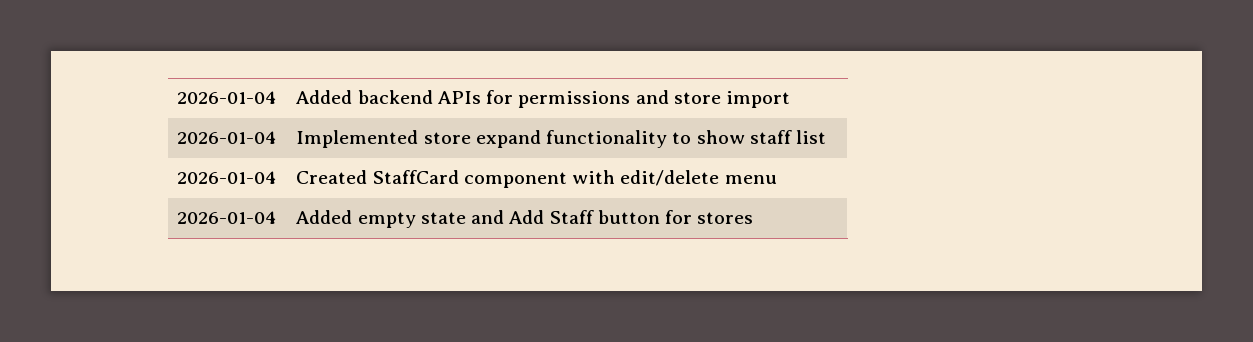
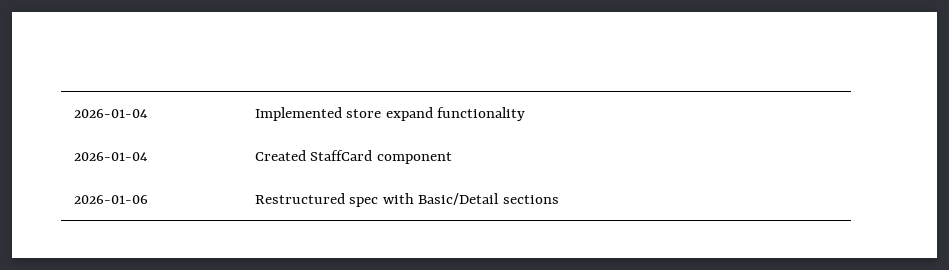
- 2026-01-04 | Added backend APIs for permissions and store import
- 2026-01-04 | Implemented store expand functionality to show staff list
+ 2026-01-04 | Implemented store expand functionality
- 2026-01-04 | Created StaffCard component with edit/delete menu
- 2026-01-04 | Added empty state and Add Staff button for stores
+ 2026-01-04 | Created StaffCard component
+ 2026-01-06 | Restructured spec with Basic/Detail sections

